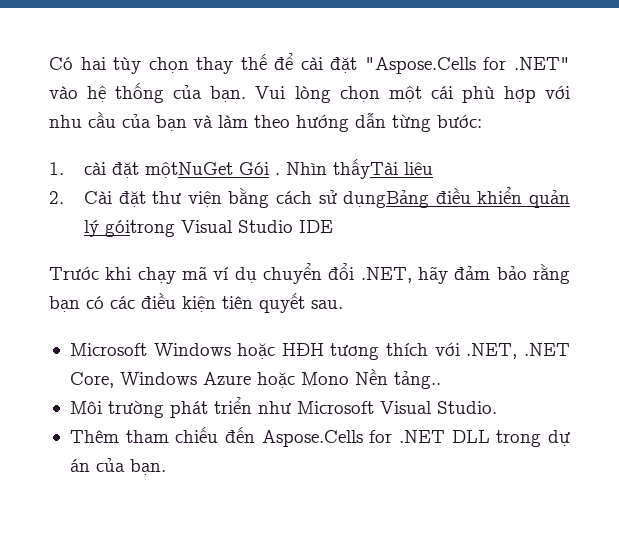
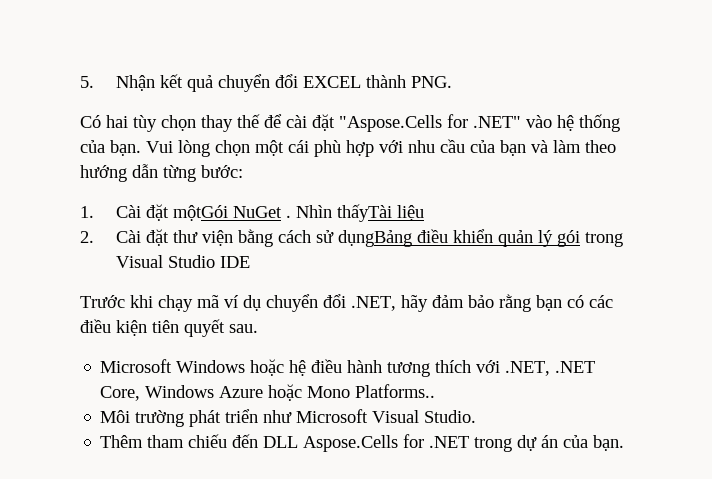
+ 5. Nhận kết quả chuyển đổi EXCEL thành PNG.
- 1. cài đặt mộtNuGet Gói .
+ 1. Cài đặt mộtGói NuGet .
- 2. Cài đặt thư viện bằng cách sử dụngBảng điều khiển quản lý góitrong Visual Studio IDE
+ 2. Cài đặt thư viện bằng cách sử dụngBảng điều khiển quản lý gói trong Visual Studio IDE
- Microsoft Windows hoặc HĐH tương thích với .NET, .NET Core, Windows Azure hoặc Mono Nền tảng..
+ Microsoft Windows hoặc hệ điều hành tương thích với .NET, .NET Core, Windows Azure hoặc Mono Platforms..
- Thêm tham chiếu đến Aspose.Cells for .NET DLL trong dự án của bạn.
+ Thêm tham chiếu đến DLL Aspose.Cells for .NET trong dự án của bạn.

